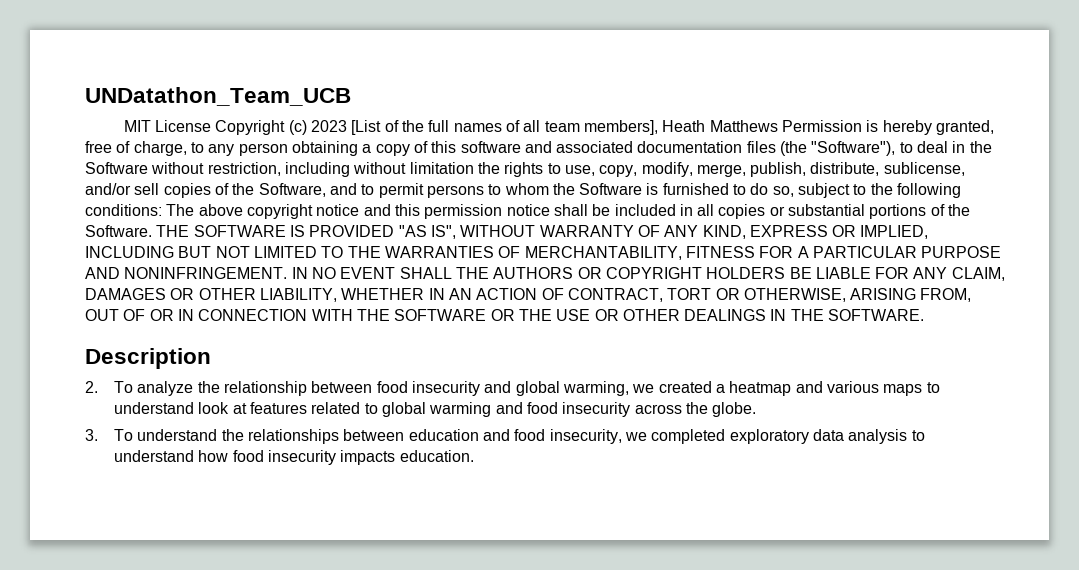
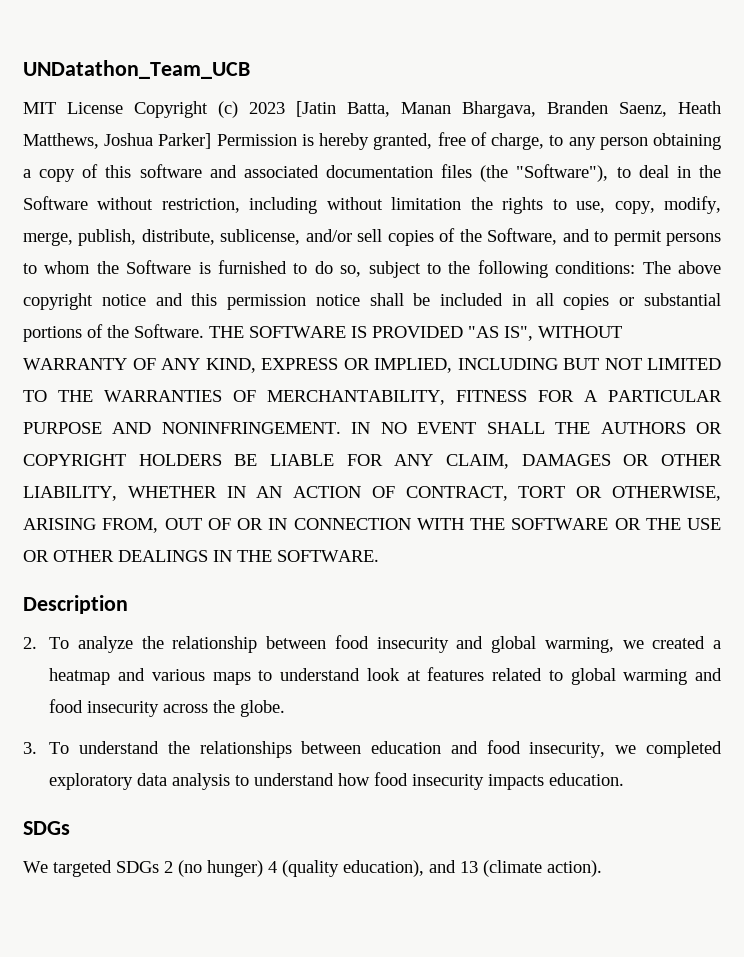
- MIT License Copyright (c) 2023 [List of the full names of all team members], Heath Matthews Permission is hereby granted, free of charge, to any person obtaining a copy of this software and associated documentation files (the "Software"), to deal in the Software without restriction, including without limitation the rights to use, copy, modify, merge, publish, distribute, sublicense, and/or sell copies of the Software, and to permit persons to whom the Software is furnished to do so, subject to the following conditions:
+ MIT License Copyright (c) 2023 [Jatin Batta, Manan Bhargava, Branden Saenz, Heath Matthews, Joshua Parker] Permission is hereby granted, free of charge, to any person obtaining a copy of this software and associated documentation files (the "Software"), to deal in the Software without restriction, including without limitation the rights to use, copy, modify, merge, publish, distribute, sublicense, and/or sell copies of the Software, and to permit persons to whom the Software is furnished to do so, subject to the following conditions:
  3. To understand the relationships between education and food insecurity, we completed exploratory data analysis to understand how food insecurity impacts education.
+ SDGs
+ We targeted SDGs 2 (no hunger) 4 (quality education), and 13 (climate action).

